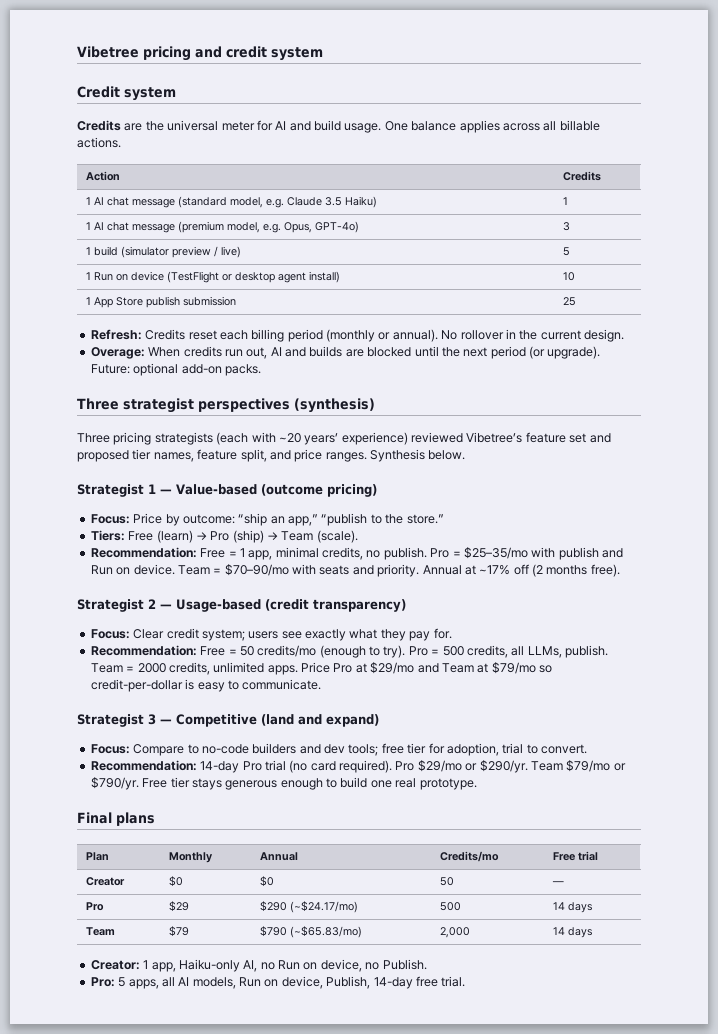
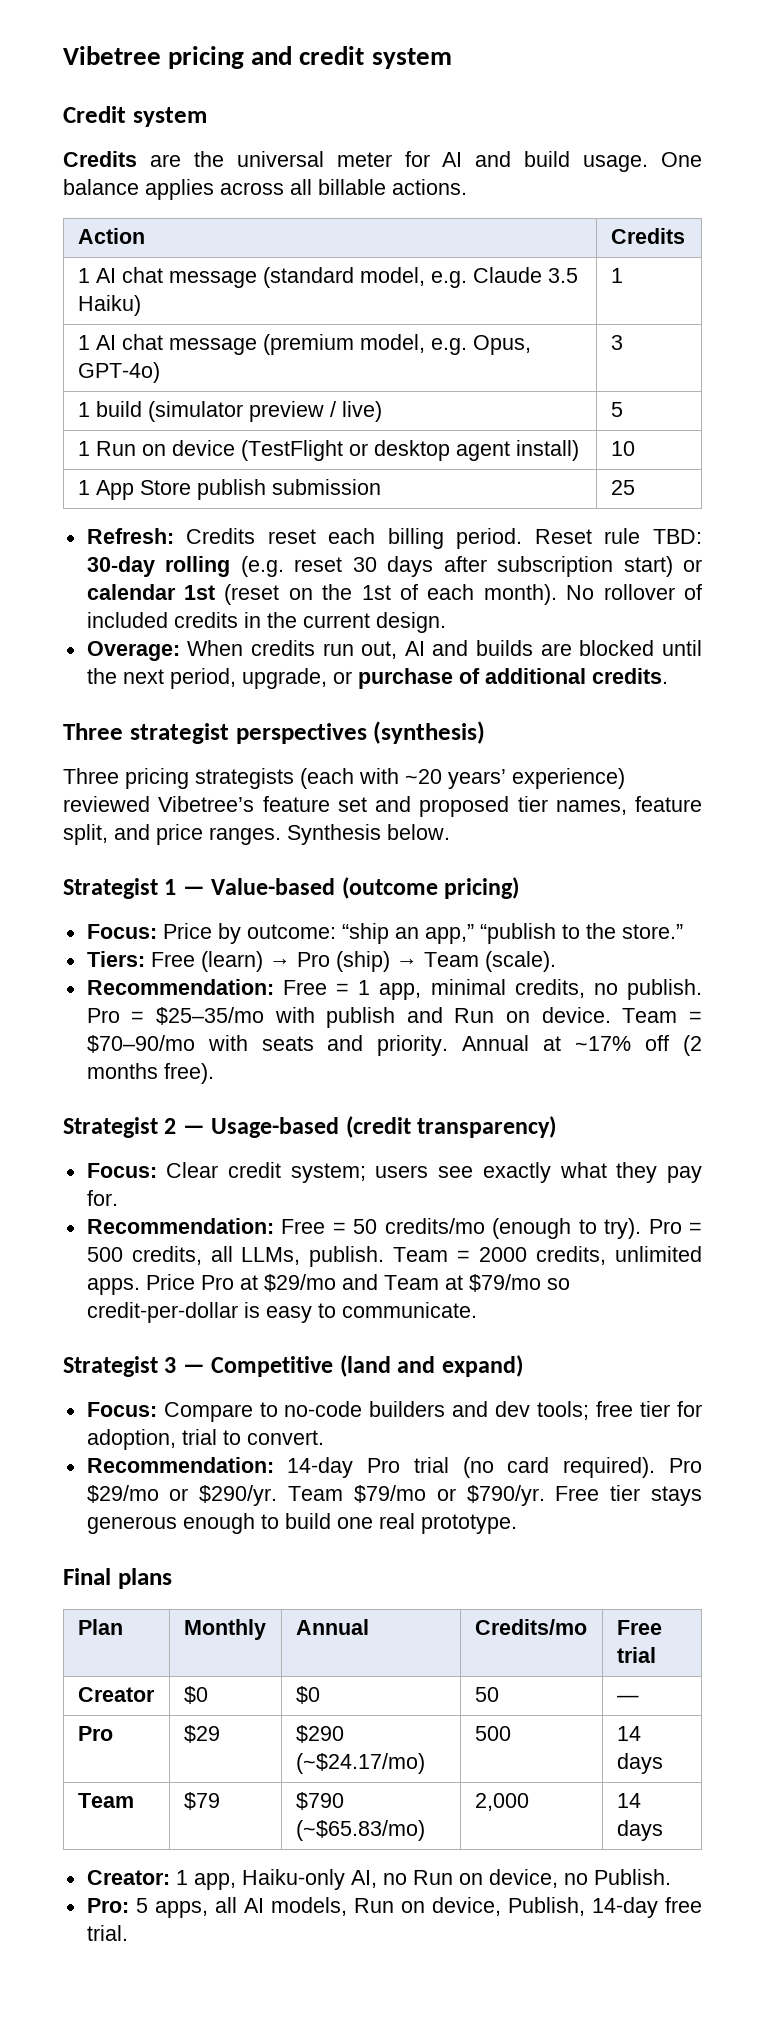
- Refresh: Credits reset each billing period (monthly or annual). No rollover in the current design.
+ Refresh: Credits reset each billing period. Reset rule TBD: 30-day rolling (e.g. reset 30 days after subscription start) or calendar 1st (reset on the 1st of each month). No rollover of included credits in the current design.
- Overage: When credits run out, AI and builds are blocked until the next period (or upgrade). Future: optional add-on packs.
+ Overage: When credits run out, AI and builds are blocked until the next period, upgrade, or purchase of additional credits.

